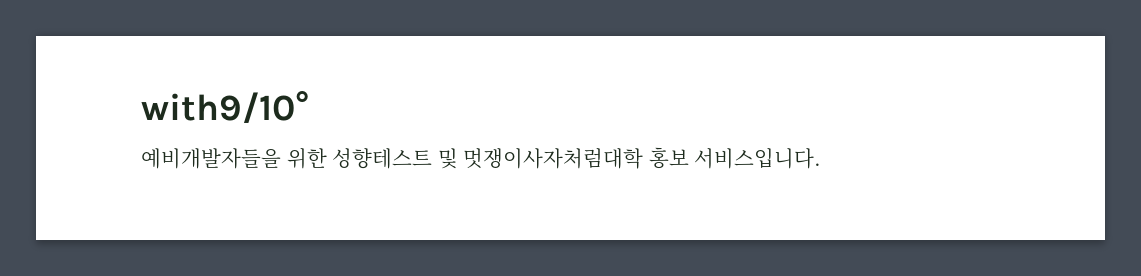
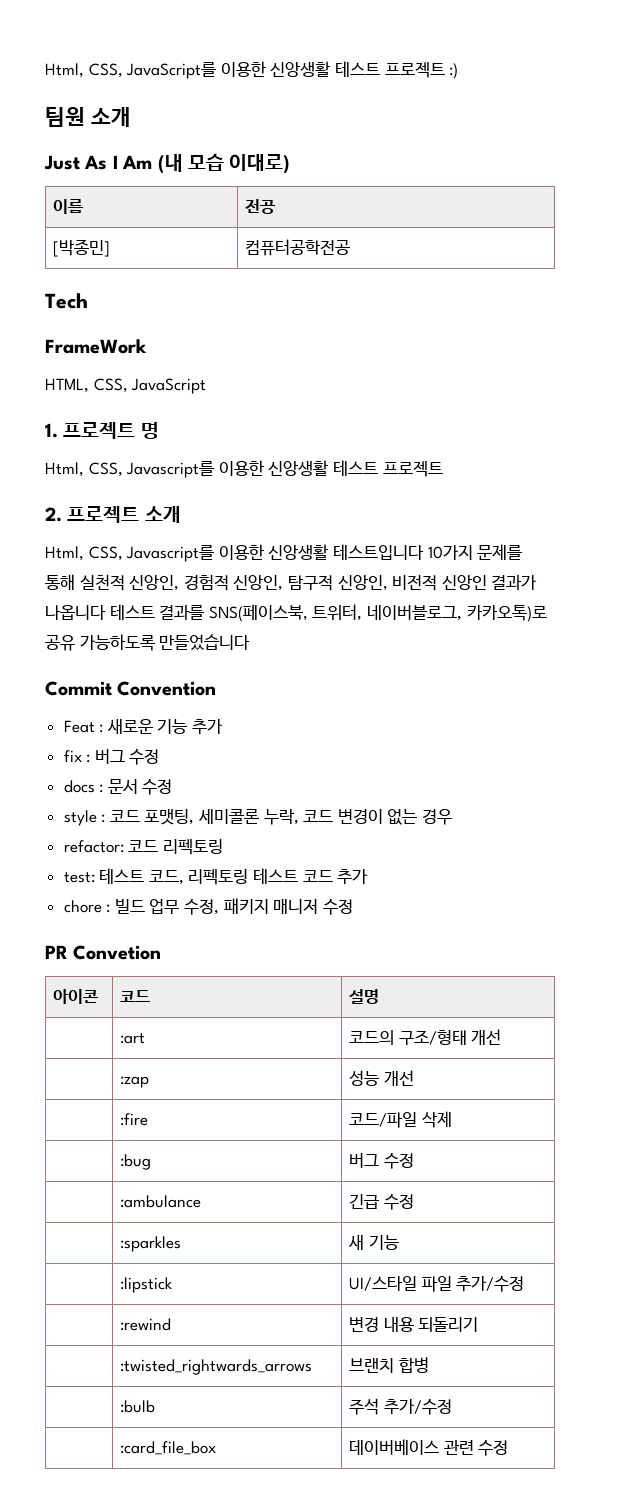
- with9/10°
- 예비개발자들을 위한 성향테스트 및 멋쟁이사자처럼대학 홍보 서비스입니다.
+ Html, CSS, JavaScript를 이용한 신앙생활 테스트 프로젝트 :)
+ 팀원 소개
+ Just As I Am (내 모습 이대로)
+ 이름 | 전공
+ [박종민] | 컴퓨터공학전공
+ Tech
+ FrameWork
+ HTML, CSS, JavaScript
+ 1. 프로젝트 명
+ Html, CSS, Javascript를 이용한 신앙생활 테스트 프로젝트
+ 2. 프로젝트 소개
+ Html, CSS, Javascript를 이용한 신앙생활 테스트입니다 10가지 문제를 통해 실천적 신앙인, 경험적 신앙인, 탐구적 신앙인, 비전적 신앙인 결과가 나옵니다 테스트 결과를 SNS(페이스북, 트위터, 네이버블로그, 카카오톡)로 공유 가능하도록 만들었습니다
+ Commit Convention
+ Feat : 새로운 기능 추가
+ fix : 버그 수정
+ docs : 문서 수정
+ style : 코드 포맷팅, 세미콜론 누락, 코드 변경이 없는 경우
+ refactor: 코드 리펙토링
+ test: 테스트 코드, 리펙토링 테스트 코드 추가
+ chore : 빌드 업무 수정, 패키지 매니저 수정
+ PR Convetion
+ 아이콘 | 코드 | 설명
+ | :art | 코드의 구조/형태 개선
+ | :zap | 성능 개선
+ | :fire | 코드/파일 삭제
+ | :bug | 버그 수정
+ | :ambulance | 긴급 수정
+ | :sparkles | 새 기능
+ | :lipstick | UI/스타일 파일 추가/수정
+ | :rewind | 변경 내용 되돌리기
+ | :twisted_rightwards_arrows | 브랜치 합병
+ | :bulb | 주석 추가/수정
+ | :card_file_box | 데이버베이스 관련 수정

